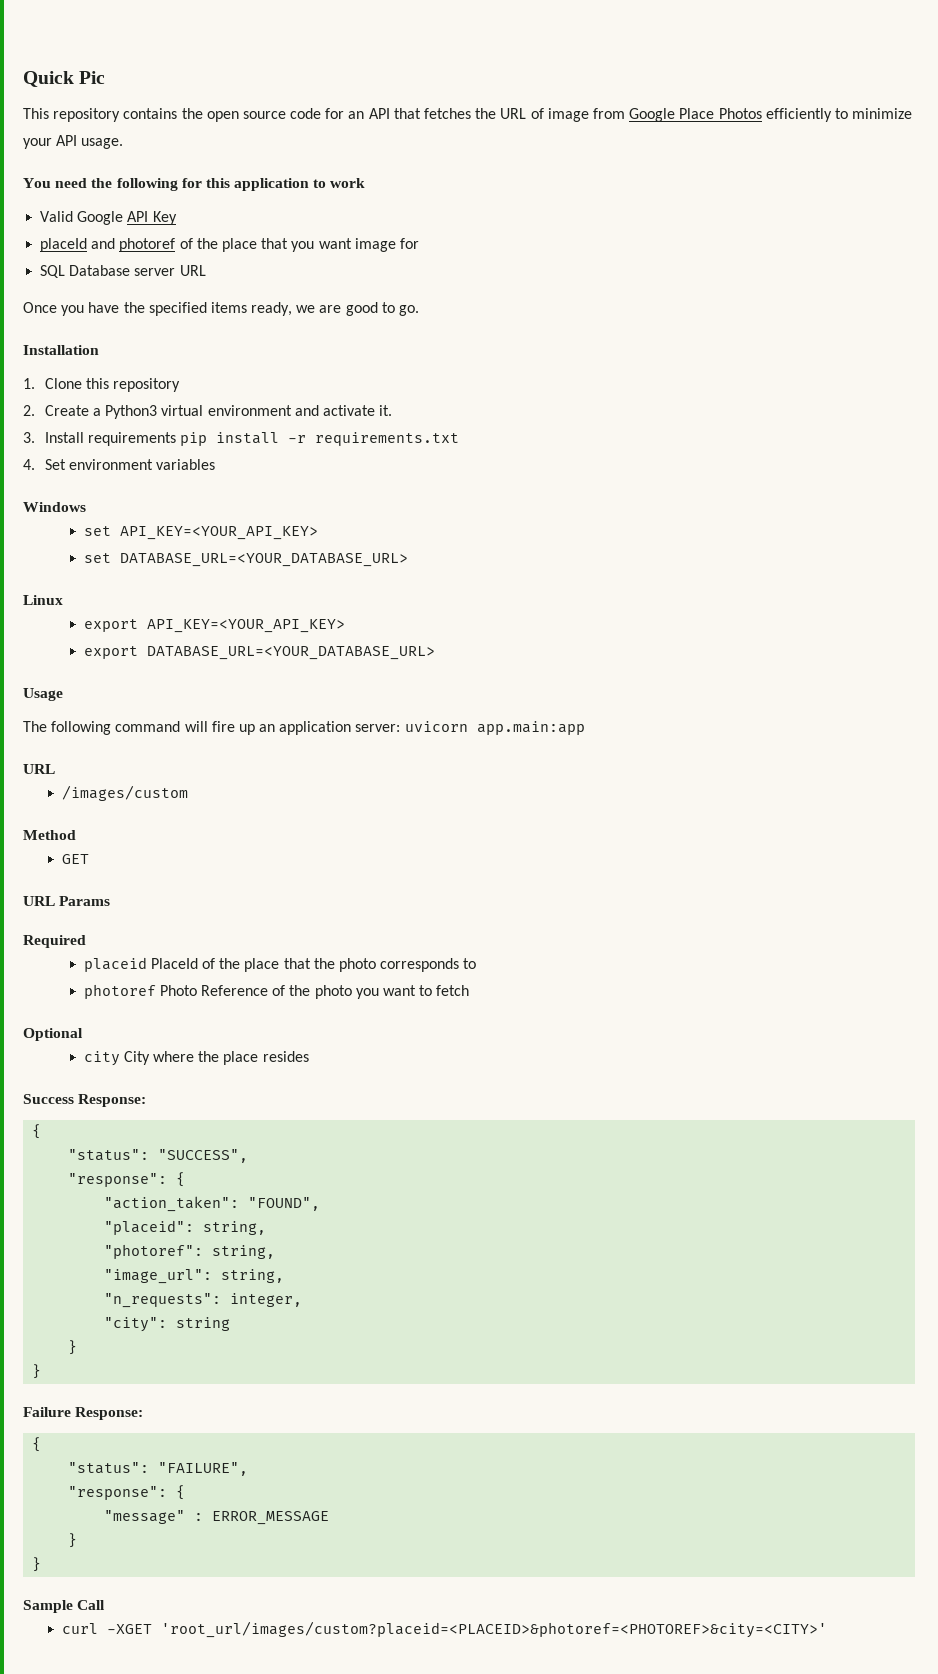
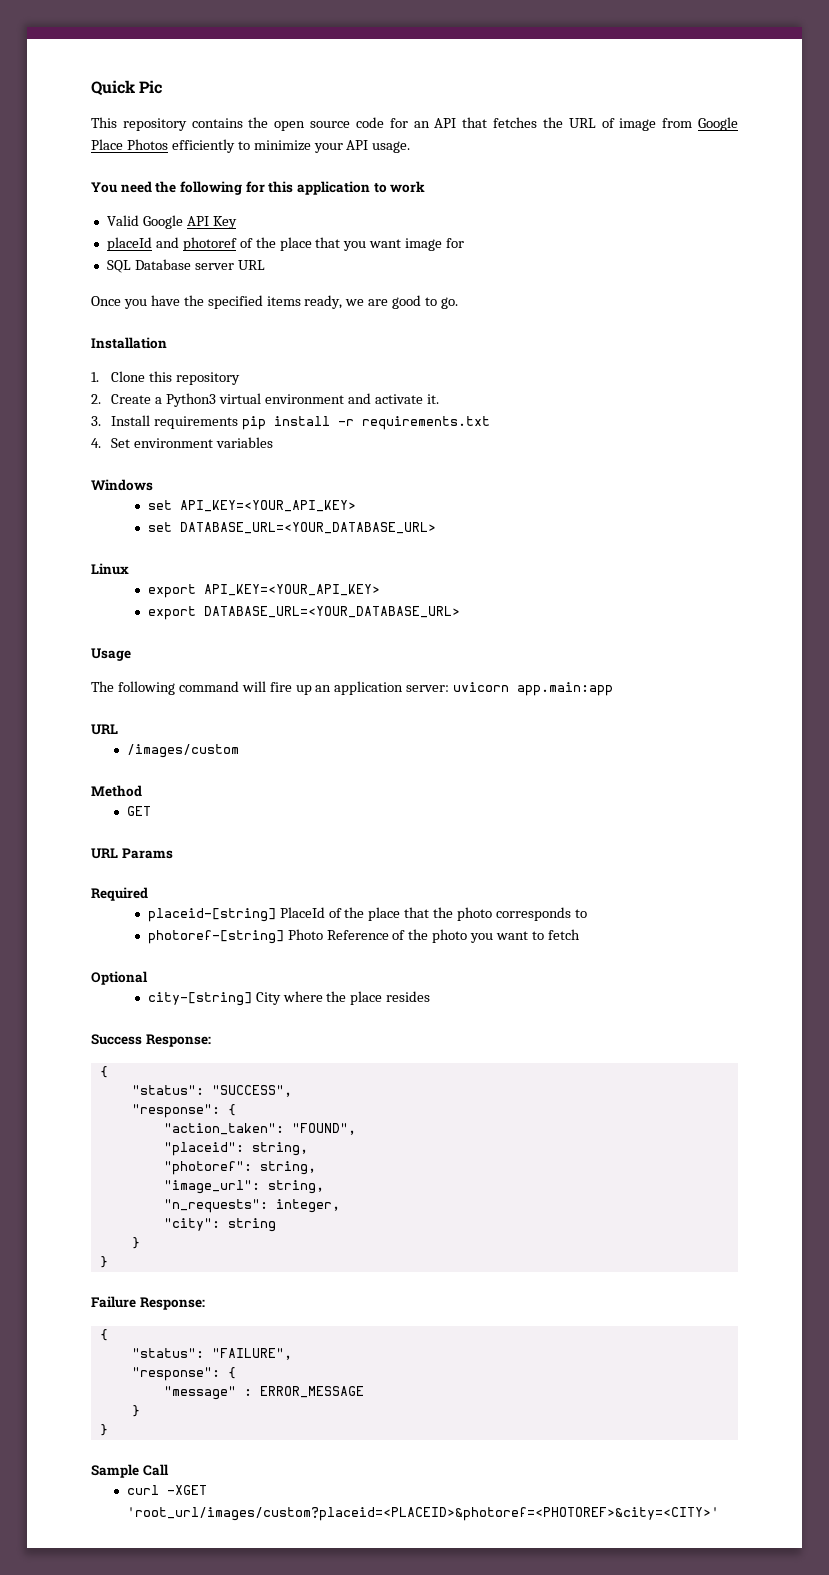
- placeid PlaceId of the place that the photo corresponds to
+ placeid-[string] PlaceId of the place that the photo corresponds to
- photoref Photo Reference of the photo you want to fetch
+ photoref-[string] Photo Reference of the photo you want to fetch
- city City where the place resides
+ city-[string] City where the place resides

